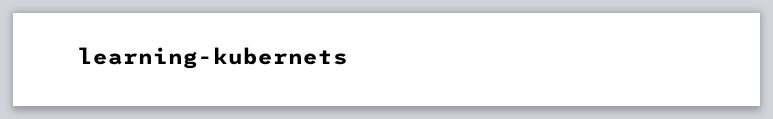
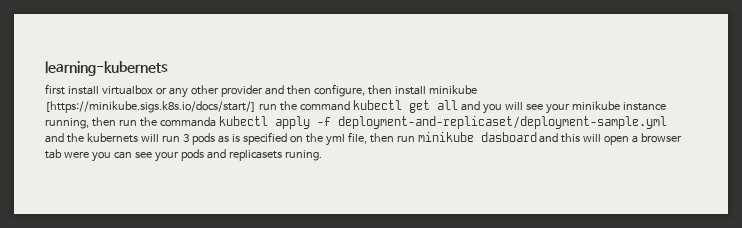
+ first install virtualbox or any other provider and then configure, then install minikube [https://minikube.sigs.k8s.io/docs/start/] run the command kubectl get all and you will see your minikube instance running, then run the commanda kubectl apply -f deployment-and-replicaset/deployment-sample.yml and the kubernets will run 3 pods as is specified on the yml file, then run minikube dasboard and this will open a browser tab were you can see your pods and replicasets runing.

